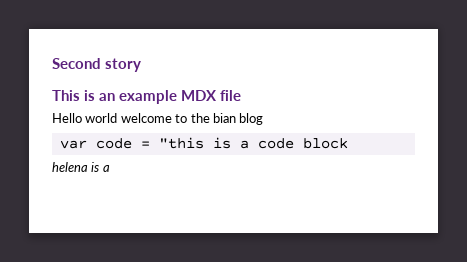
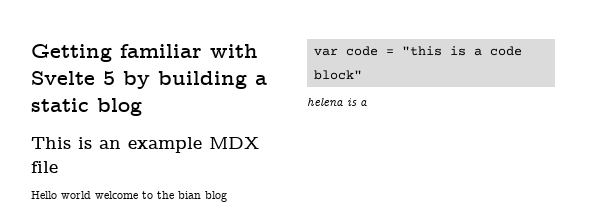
- Second story
+ Getting familiar with Svelte 5 by building a static blog
- var code = "this is a code block
+ var code = "this is a code block"

